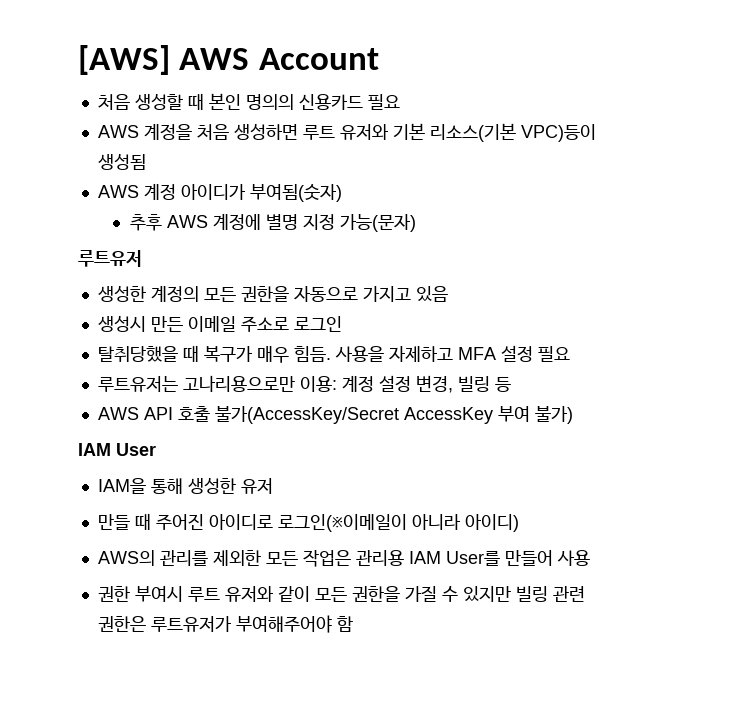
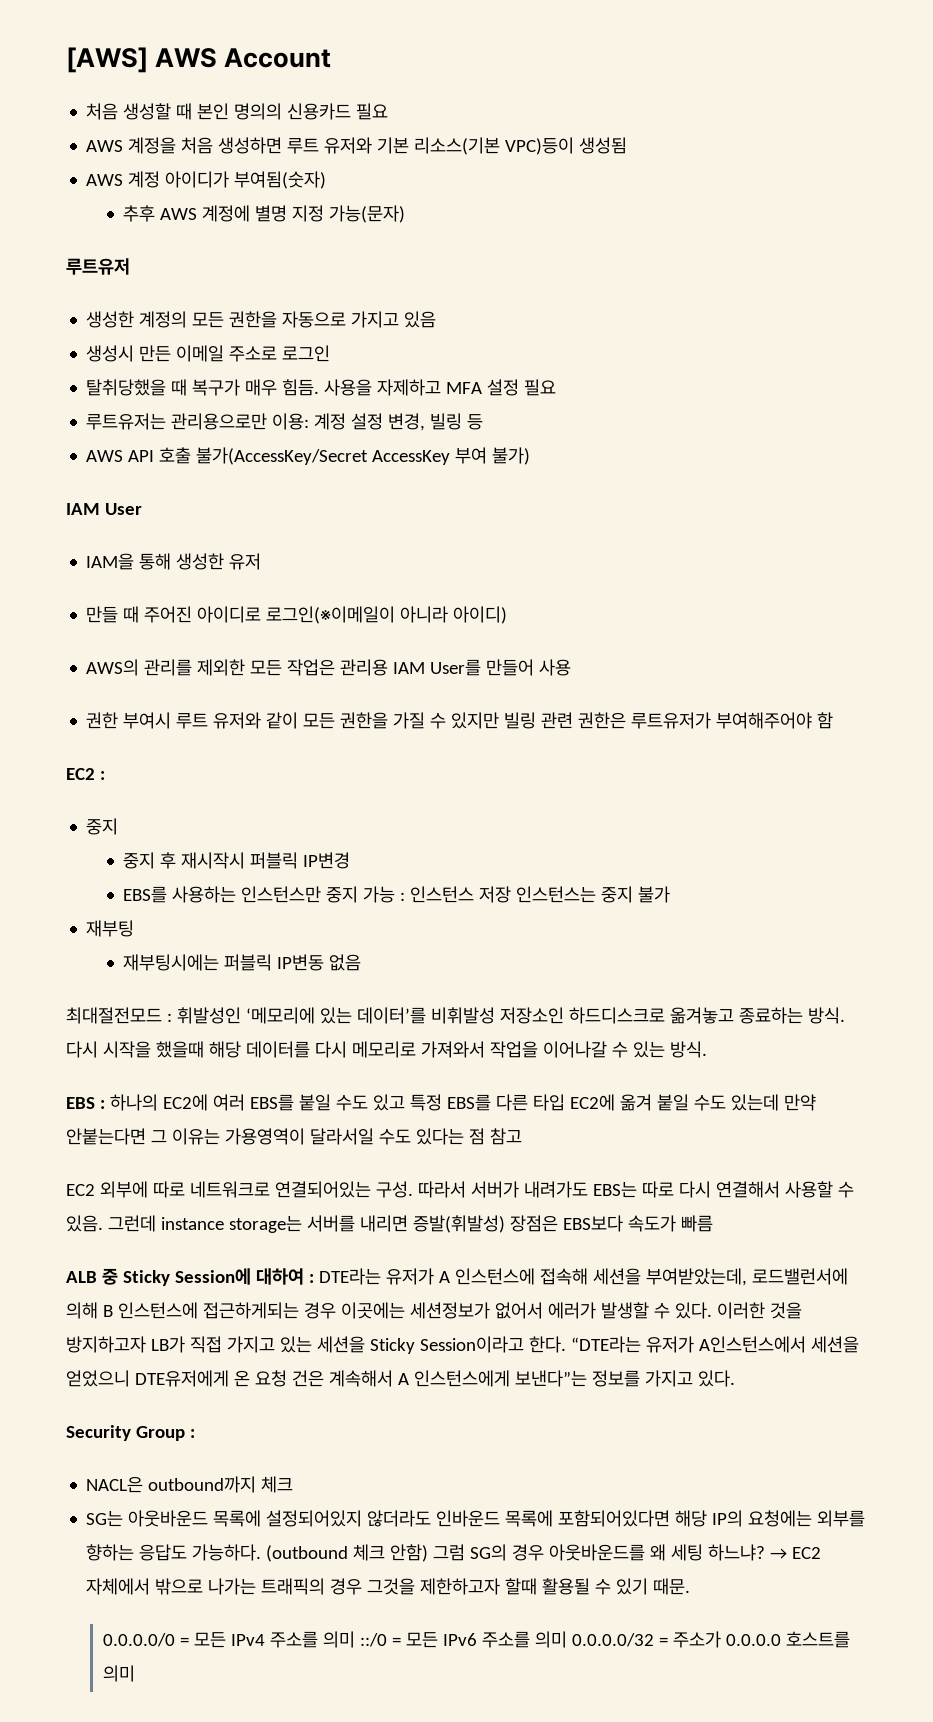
- 루트유저는 고나리용으로만 이용: 계정 설정 변경, 빌링 등
+ 루트유저는 관리용으로만 이용: 계정 설정 변경, 빌링 등
+ EC2 :
+ 중지
+ 중지 후 재시작시 퍼블릭 IP변경
+ EBS를 사용하는 인스턴스만 중지 가능 : 인스턴스 저장 인스턴스는 중지 불가
+ 재부팅
+ 재부팅시에는 퍼블릭 IP변동 없음
+ 최대절전모드 : 휘발성인 ‘메모리에 있는 데이터’를 비휘발성 저장소인 하드디스크로 옮겨놓고 종료하는 방식. 다시 시작을 했을때 해당 데이터를 다시 메모리로 가져와서 작업을 이어나갈 수 있는 방식.
+ EBS : 하나의 EC2에 여러 EBS를 붙일 수도 있고 특정 EBS를 다른 타입 EC2에 옮겨 붙일 수도 있는데 만약 안붙는다면 그 이유는 가용영역이 달라서일 수도 있다는 점 참고
+ EC2 외부에 따로 네트워크로 연결되어있는 구성. 따라서 서버가 내려가도 EBS는 따로 다시 연결해서 사용할 수 있음. 그런데 instance storage는 서버를 내리면 증발(휘발성) 장점은 EBS보다 속도가 빠름
+ ALB 중 Sticky Session에 대하여 : DTE라는 유저가 A 인스턴스에 접속해 세션을 부여받았는데, 로드밸런서에 의해 B 인스턴스에 접근하게되는 경우 이곳에는 세션정보가 없어서 에러가 발생할 수 있다. 이러한 것을 방지하고자 LB가 직접 가지고 있는 세션을 Sticky Session이라고 한다. “DTE라는 유저가 A인스턴스에서 세션을 얻었으니 DTE유저에게 온 요청 건은 계속해서 A 인스턴스에게 보낸다”는 정보를 가지고 있다.
+ Security Group :
+ NACL은 outbound까지 체크
+ SG는 아웃바운드 목록에 설정되어있지 않더라도 인바운드 목록에 포함되어있다면 해당 IP의 요청에는 외부를 향하는 응답도 가능하다. (outbound 체크 안함) 그럼 SG의 경우 아웃바운드를 왜 세팅 하느냐? → EC2 자체에서 밖으로 나가는 트래픽의 경우 그것을 제한하고자 할때 활용될 수 있기 때문.
+ 0.0.0.0/0 = 모든 IPv4 주소를 의미 ::/0 = 모든 IPv6 주소를 의미 0.0.0.0/32 = 주소가 0.0.0.0 호스트를 의미

